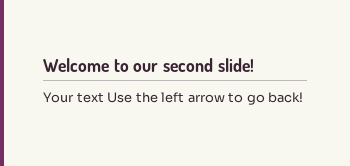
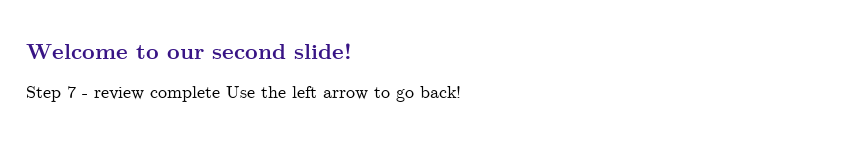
- Your text Use the left arrow to go back!
+ Step 7 - review complete Use the left arrow to go back!

